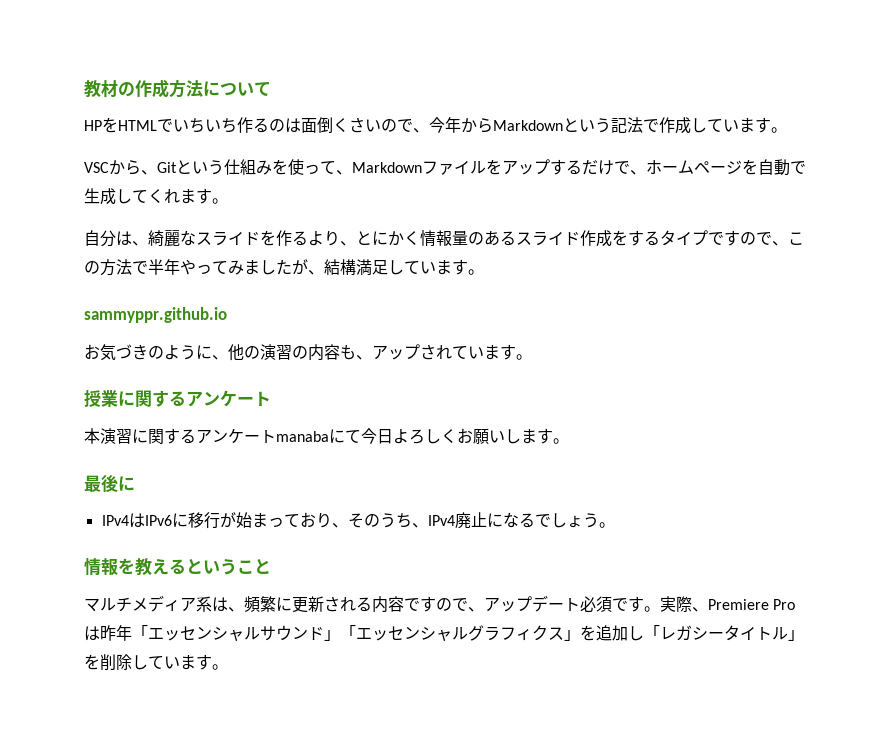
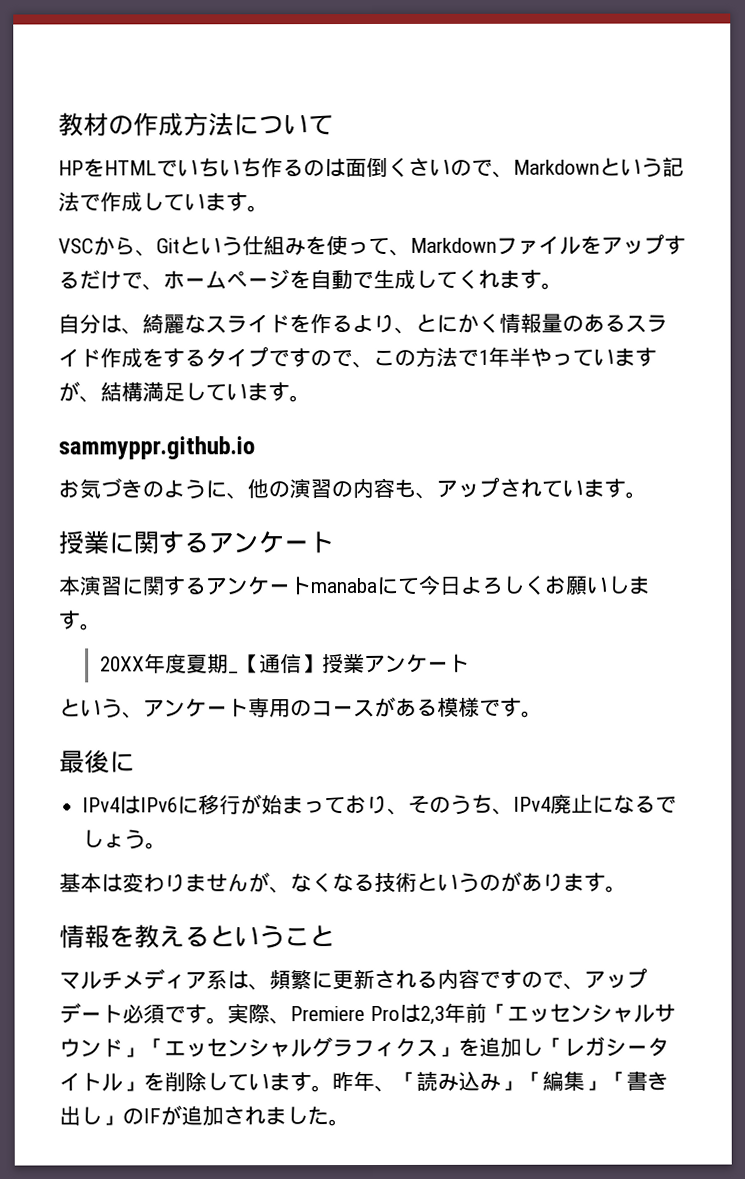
- HPをHTMLでいちいち作るのは面倒くさいので、今年からMarkdownという記法で作成しています。
+ HPをHTMLでいちいち作るのは面倒くさいので、Markdownという記法で作成しています。
- 自分は、綺麗なスライドを作るより、とにかく情報量のあるスライド作成をするタイプですので、この方法で半年やってみましたが、結構満足しています。
+ 自分は、綺麗なスライドを作るより、とにかく情報量のあるスライド作成をするタイプですので、この方法で1年半やっていますが、結構満足しています。
+ 20XX年度夏期_【通信】授業アンケート
+ という、アンケート専用のコースがある模様です。
+ 基本は変わりませんが、なくなる技術というのがあります。
- 実際、Premiere Proは昨年「エッセンシャルサウンド」「エッセンシャルグラフィクス」を追加し「レガシータイトル」を削除しています。
+ 実際、Premiere Proは2,3年前「エッセンシャルサウンド」「エッセンシャルグラフィクス」を追加し「レガシータイトル」を削除しています。
+ 昨年、「読み込み」「編集」「書き出し」のIFが追加されました。

